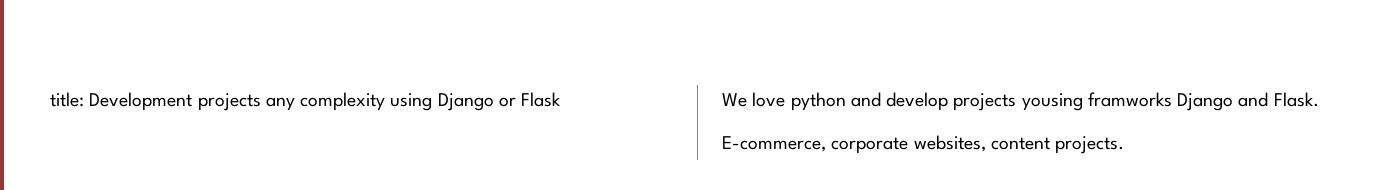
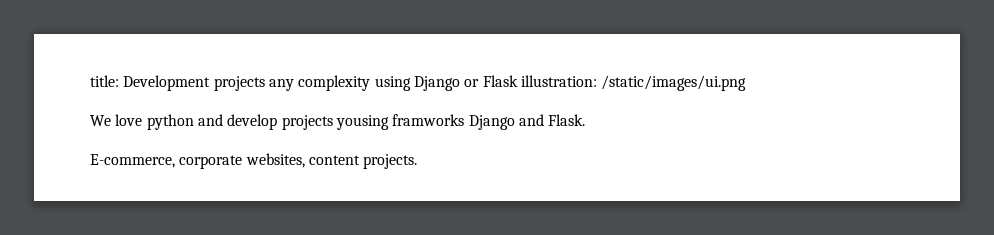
- title: Development projects any complexity using Django or Flask
+ title: Development projects any complexity using Django or Flask illustration: /static/images/ui.png

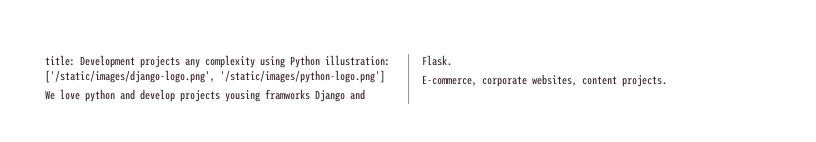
- title: Development projects any complexity using Django or Flask illustration: /static/images/ui.png
+ title: Development projects any complexity using Python illustration: ['/static/images/django-logo.png', '/static/images/python-logo.png']

